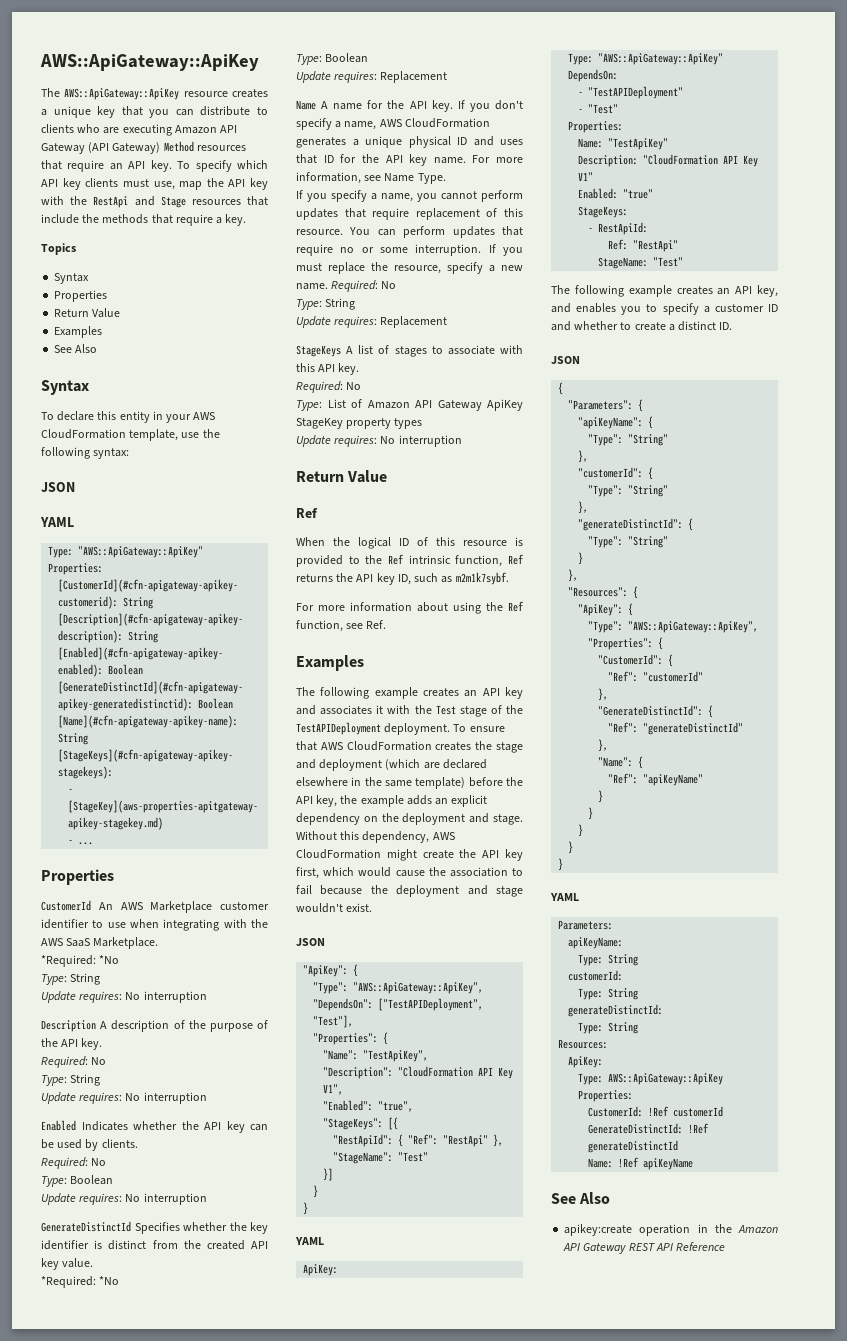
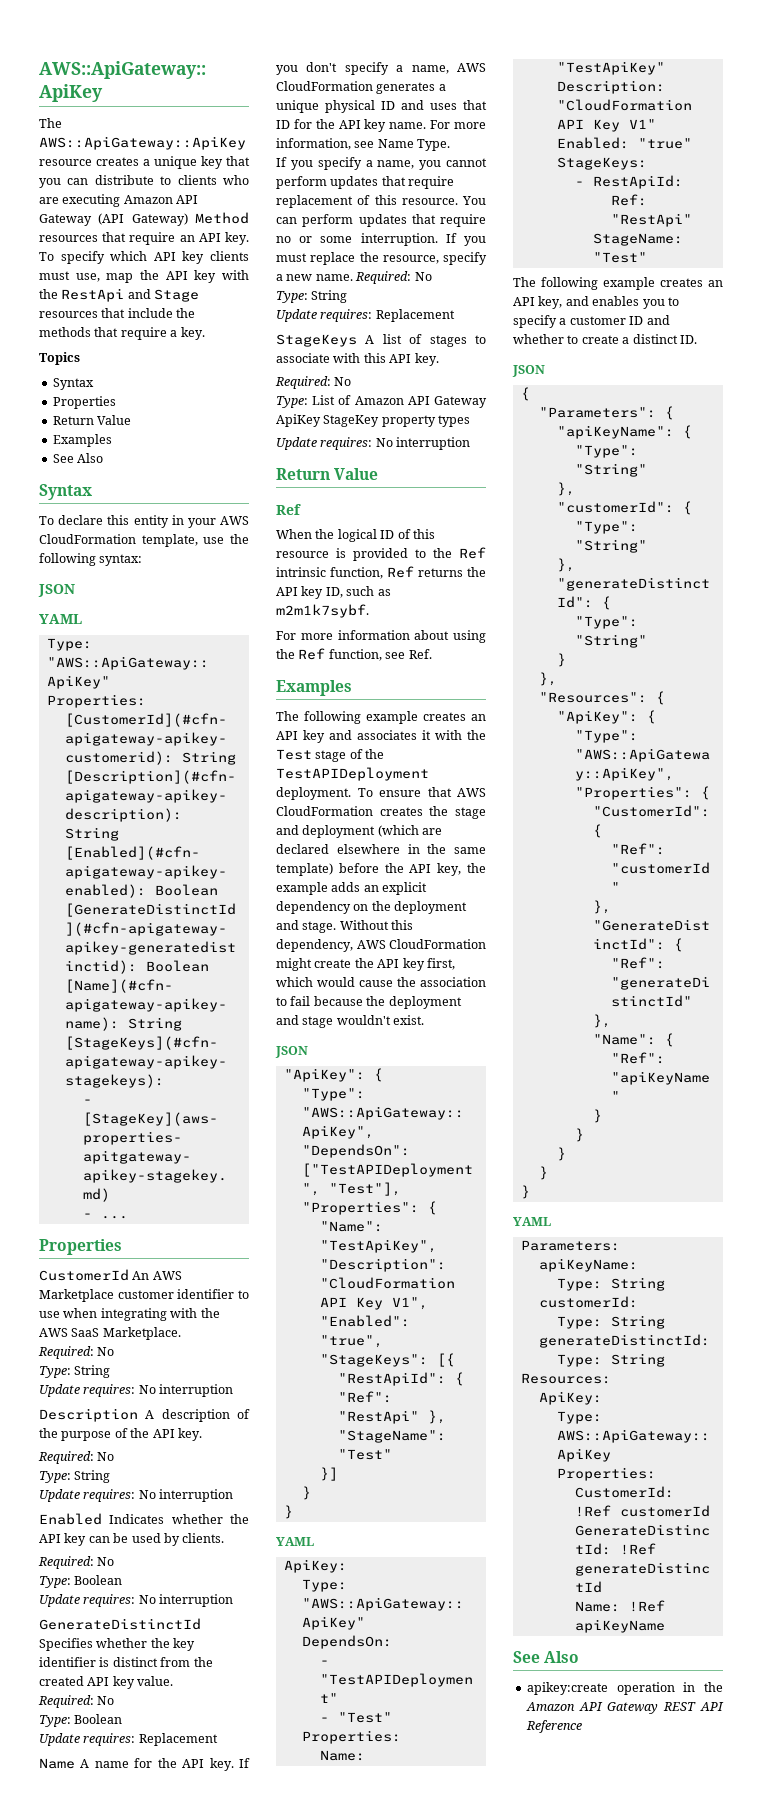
  CustomerId An AWS Marketplace customer identifier to use when integrating with the AWS SaaS Marketplace.
- *Required: *No
+ Required: No
  GenerateDistinctId Specifies whether the key identifier is distinct from the created API key value.
- *Required: *No
+ Required: No

